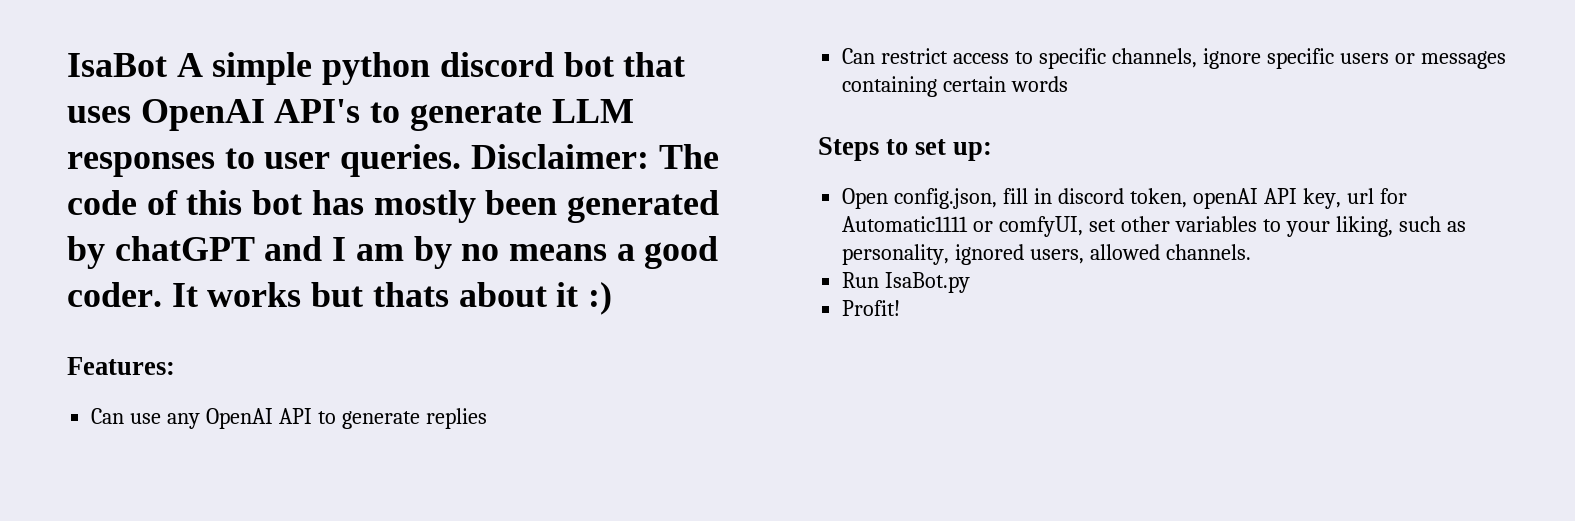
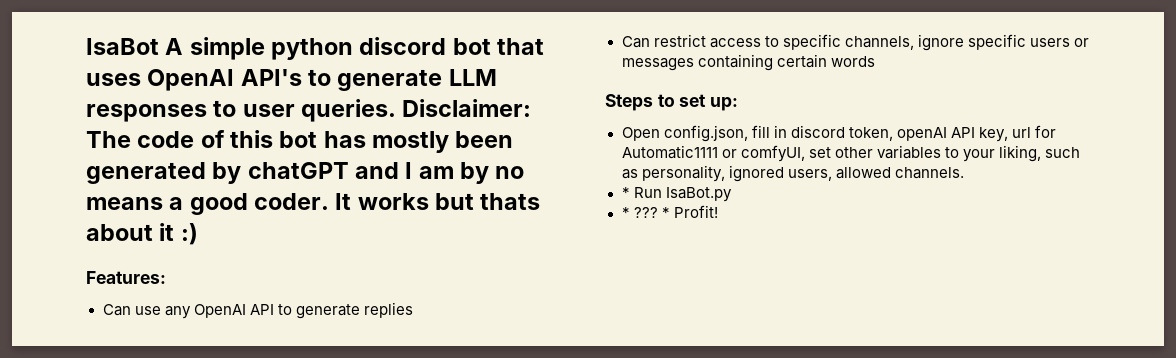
- Run IsaBot.py
+ * Run IsaBot.py
- Profit!
+ * ??? * Profit!

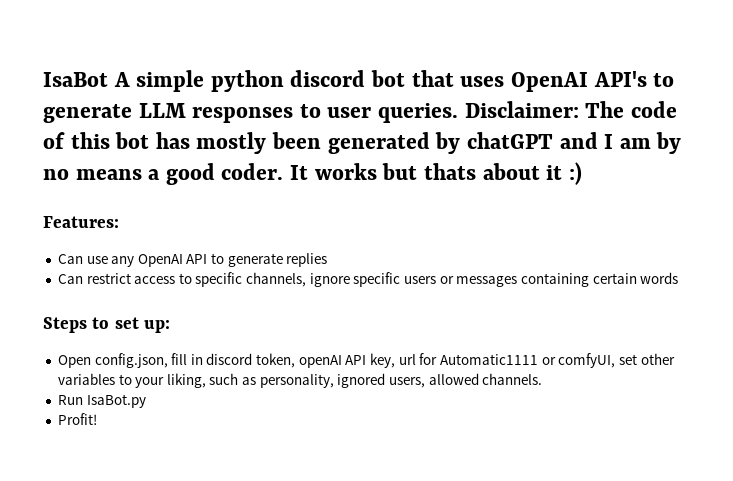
- * Run IsaBot.py
+ Run IsaBot.py
- * ??? * Profit!
+ Profit!

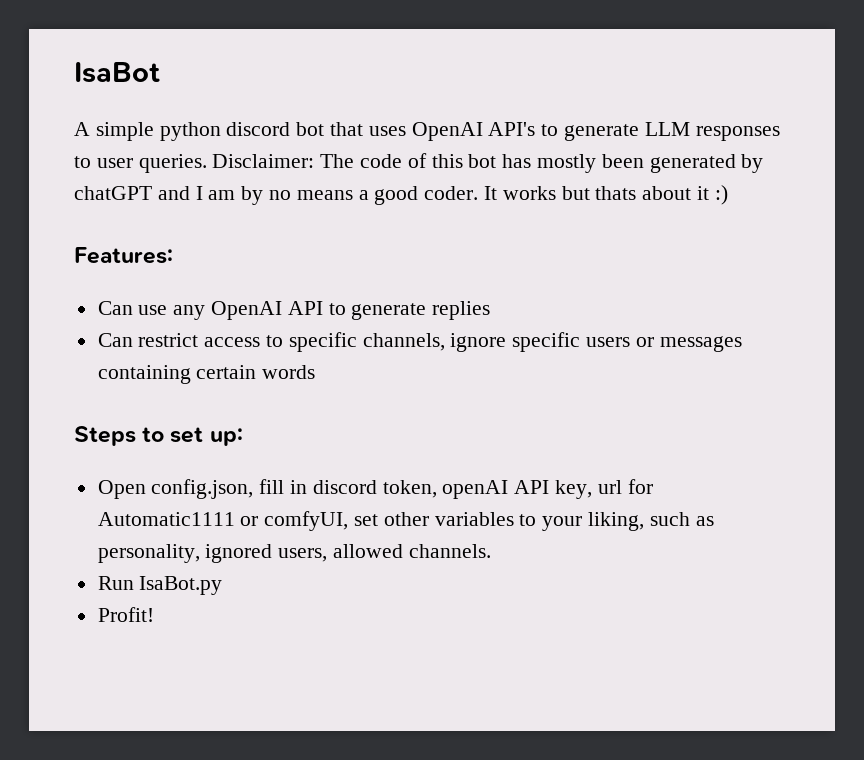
- IsaBot A simple python discord bot that uses OpenAI API's to generate LLM responses to user queries.
+ IsaBot
+ A simple python discord bot that uses OpenAI API's to generate LLM responses to user queries.

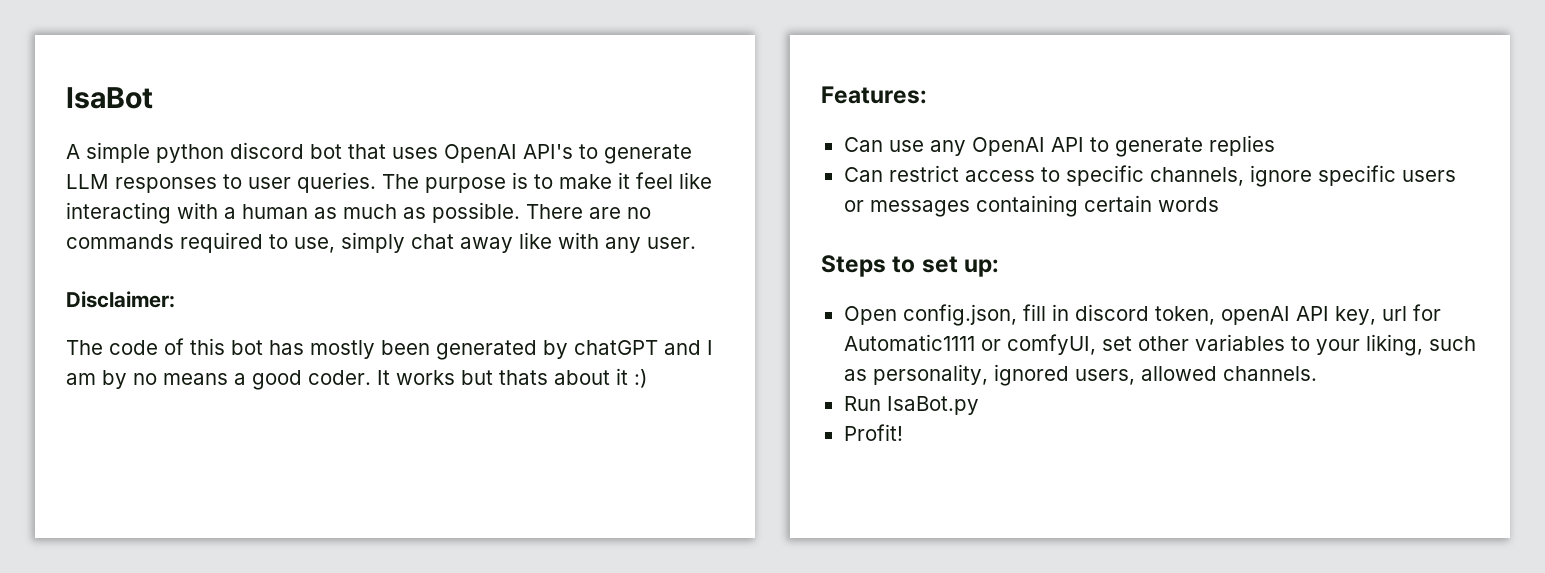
- A simple python discord bot that uses OpenAI API's to generate LLM responses to user queries. Disclaimer: The code of this bot has mostly been generated by chatGPT and I am by no means a good coder.
+ A simple python discord bot that uses OpenAI API's to generate LLM responses to user queries. The purpose is to make it feel like interacting with a human as much as possible. There are no commands required to use, simply chat away like with any user.
+ Disclaimer:
+ The code of this bot has mostly been generated by chatGPT and I am by no means a good coder.

